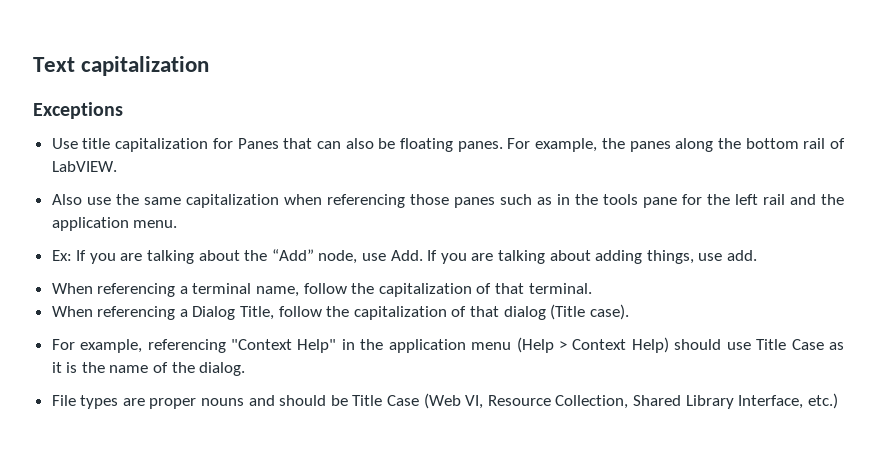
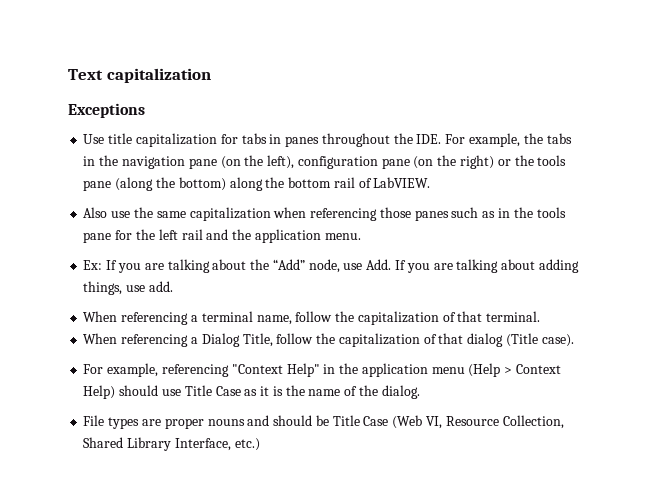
- Use title capitalization for Panes that can also be floating panes. For example, the panes along the bottom rail of LabVIEW.
+ Use title capitalization for tabs in panes throughout the IDE. For example, the tabs in the navigation pane (on the left), configuration pane (on the right) or the tools pane (along the bottom) along the bottom rail of LabVIEW.

